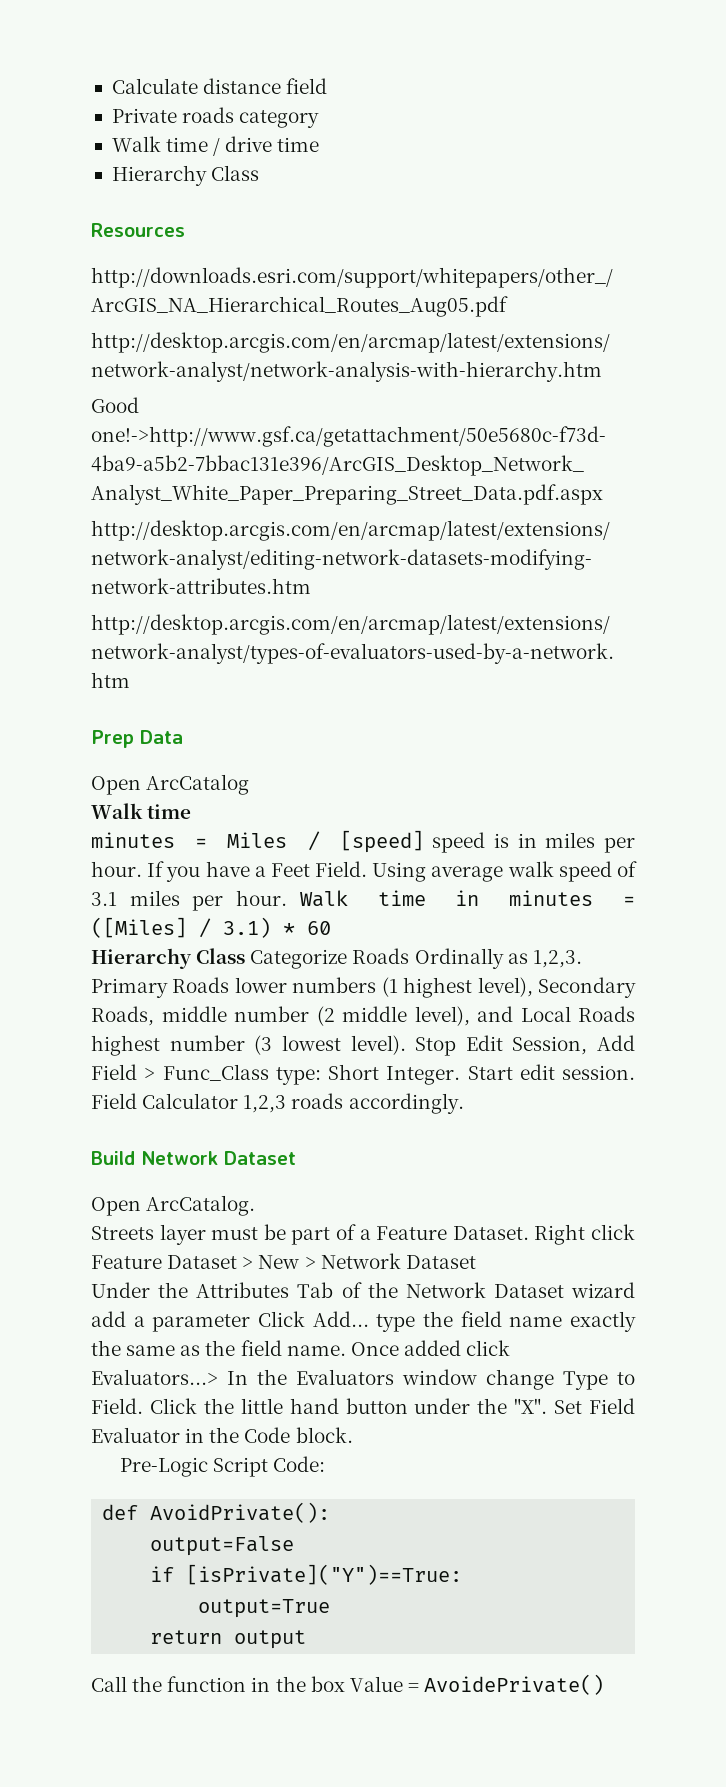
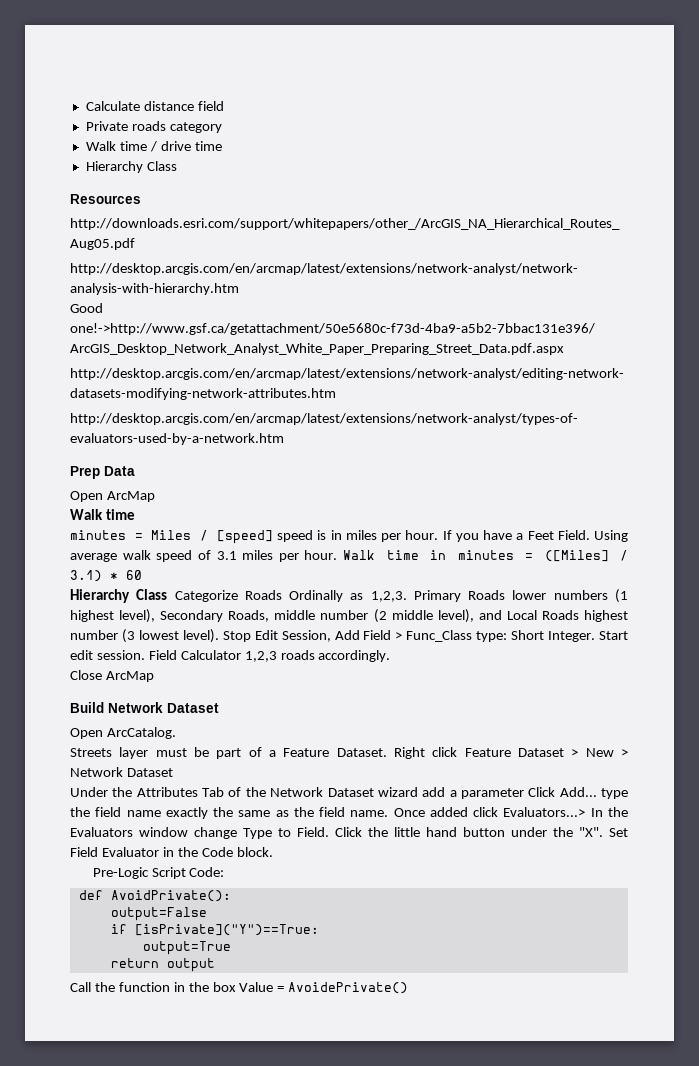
- Open ArcCatalog
+ Open ArcMap
+ Close ArcMap

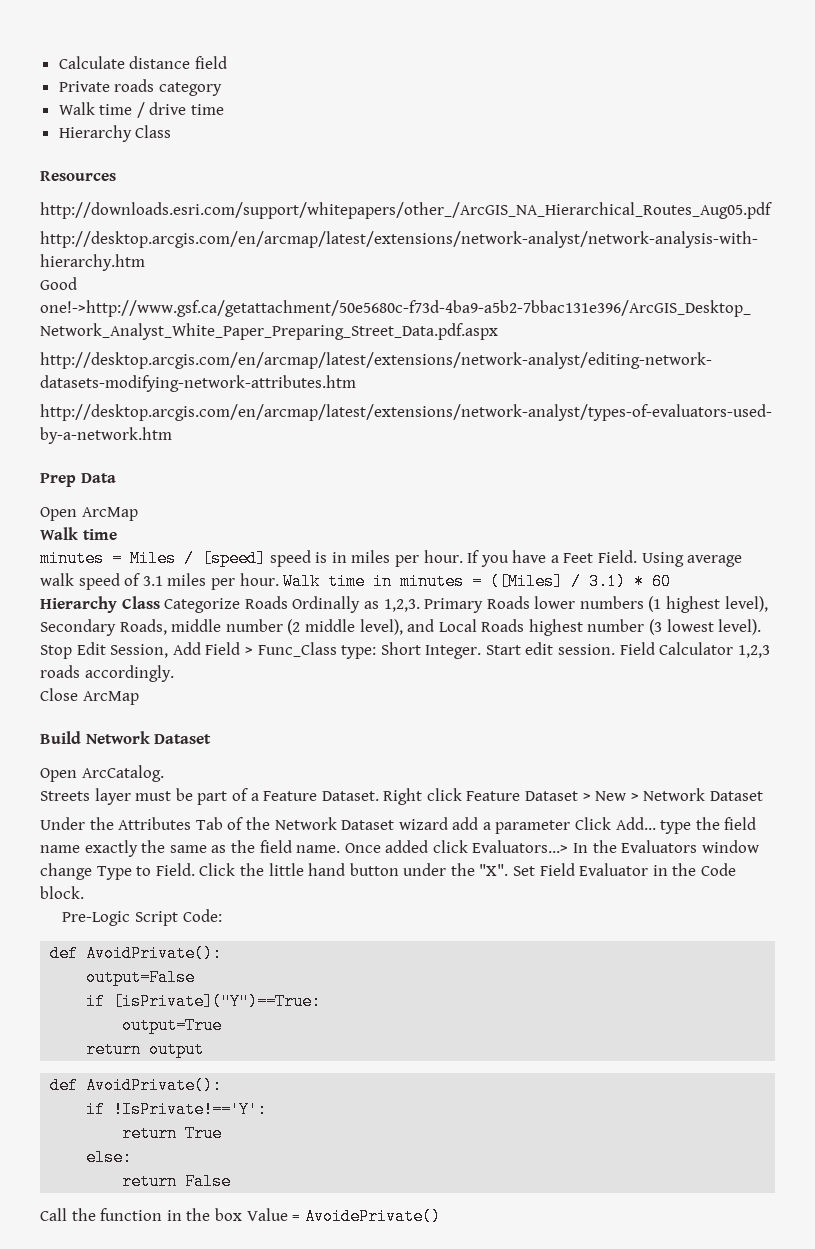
  return output
+ def AvoidPrivate():
+ if !IsPrivate!=='Y':
+ return True
+ else:
+ return False

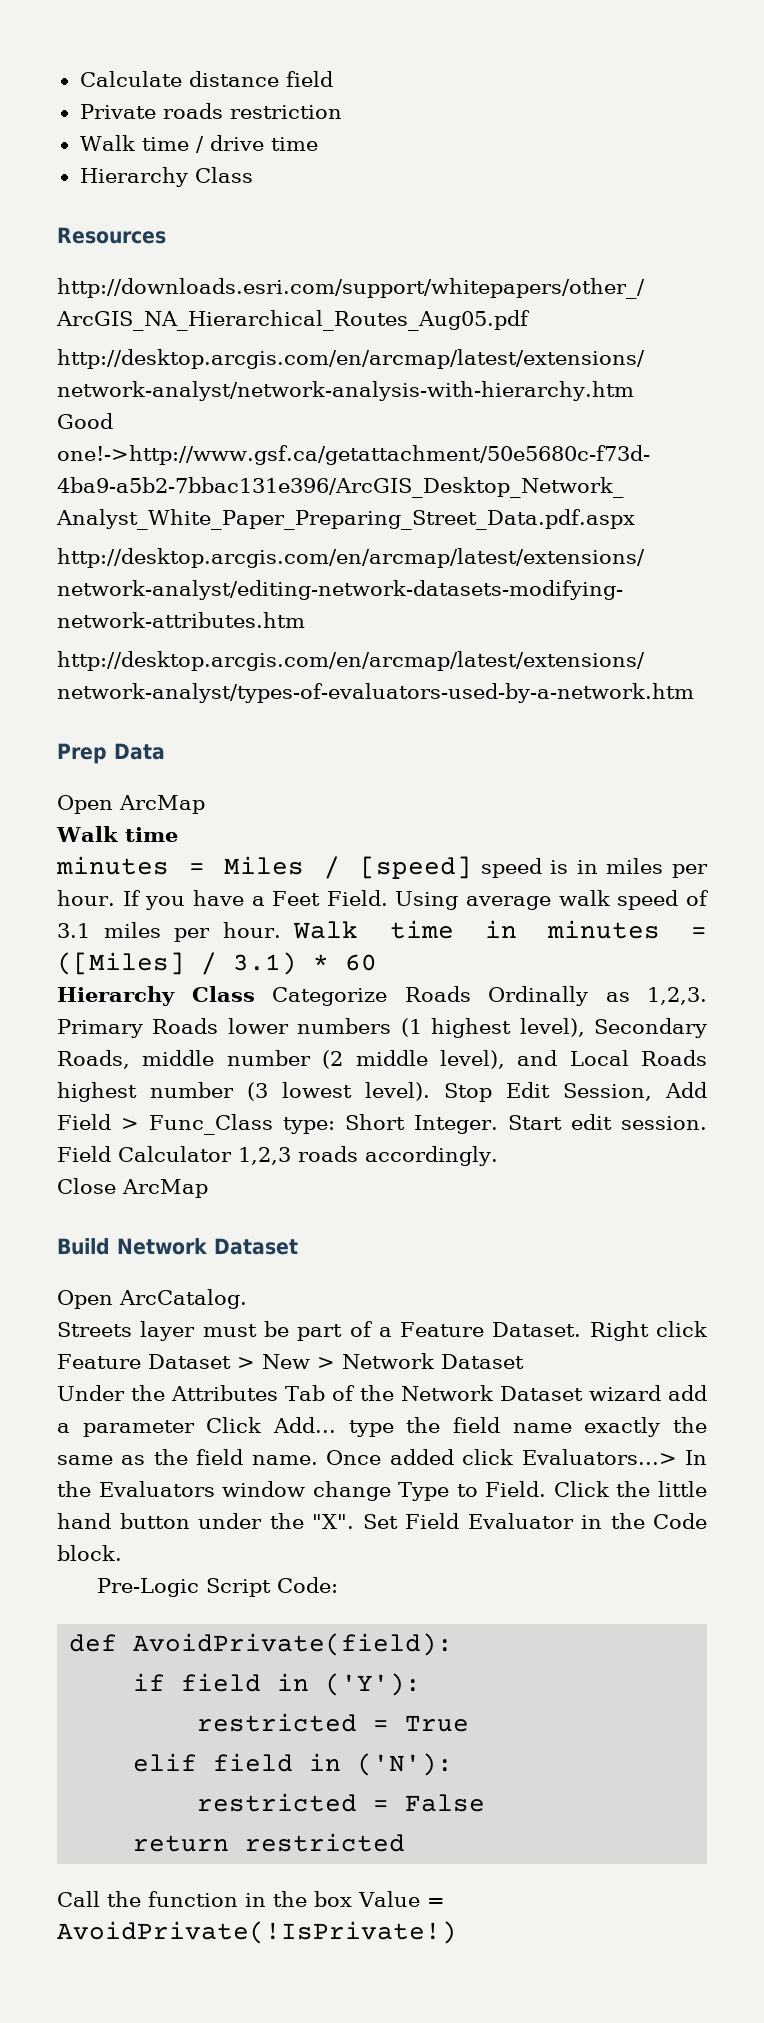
- Private roads category
+ Private roads restriction
  Pre-Logic Script Code:
- def AvoidPrivate():
- output=False
- if [isPrivate]("Y")==True:
- output=True
- return output
- def AvoidPrivate():
- if !IsPrivate!=='Y':
- return True
- else:
- return False
+ def AvoidPrivate(field):
+ if field in ('Y'):
+ restricted = True
+ elif field in ('N'):
+ restricted = False
+ return restricted
- Call the function in the box Value = AvoidePrivate()
+ Call the function in the box Value = AvoidPrivate(!IsPrivate!)

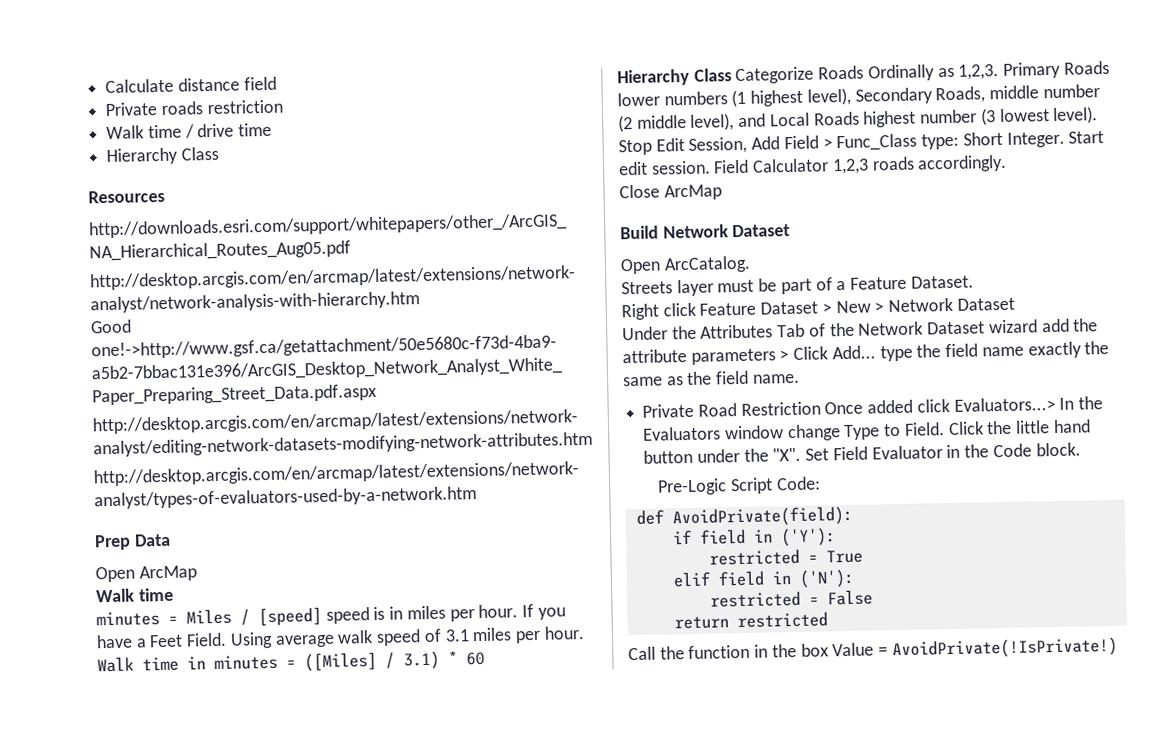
- Streets layer must be part of a Feature Dataset. Right click Feature Dataset > New > Network Dataset
+ Streets layer must be part of a Feature Dataset.
+ Right click Feature Dataset > New > Network Dataset
- Under the Attributes Tab of the Network Dataset wizard add a parameter Click Add... type the field name exactly the same as the field name. Once added click Evaluators...> In the Evaluators window change Type to Field.
+ Under the Attributes Tab of the Network Dataset wizard add the attribute parameters > Click Add... type the field name exactly the same as the field name.
+ Private Road Restriction Once added click Evaluators...> In the Evaluators window change Type to Field.

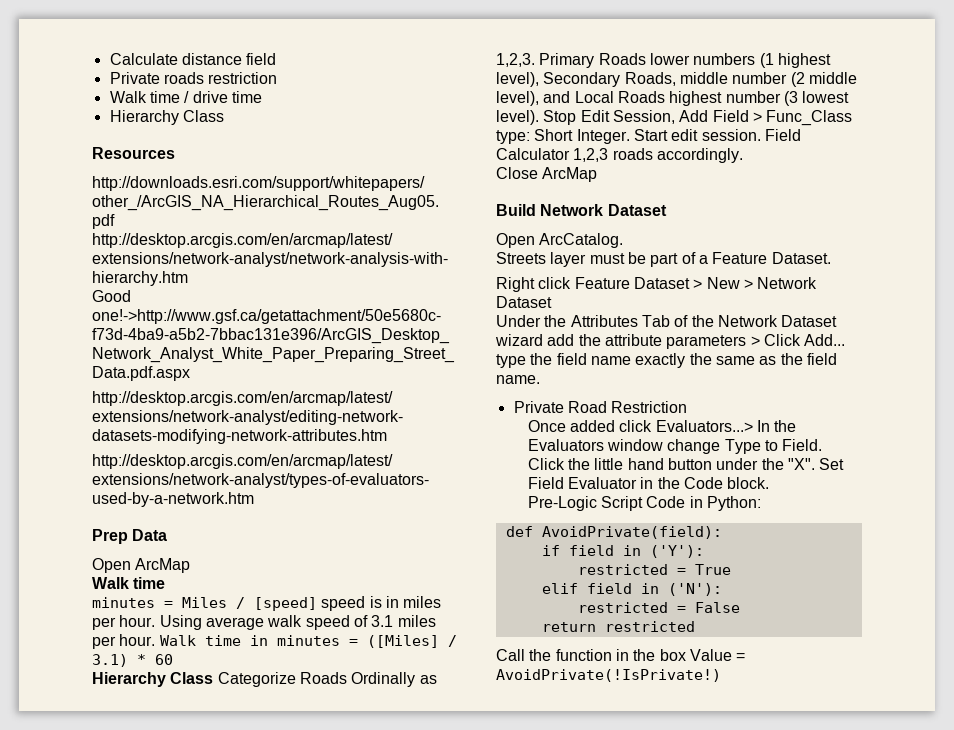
- If you have a Feet Field.
- Private Road Restriction Once added click Evaluators...> In the Evaluators window change Type to Field.
+ Private Road Restriction
+ Once added click Evaluators...> In the Evaluators window change Type to Field.
- Pre-Logic Script Code:
+ Pre-Logic Script Code in Python:

